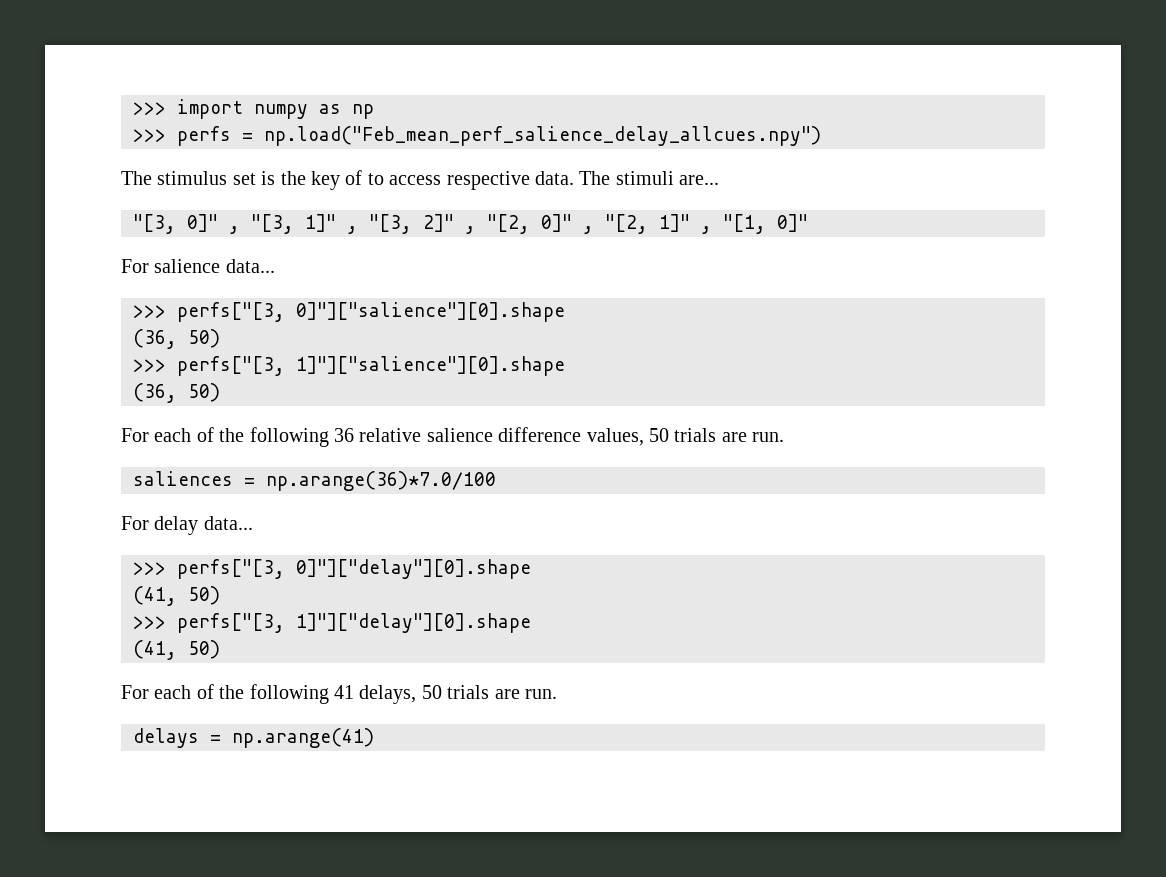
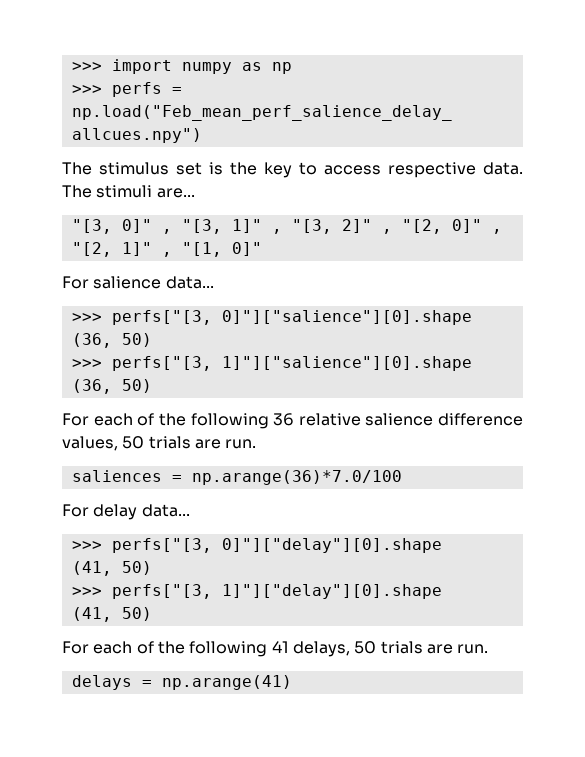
- The stimulus set is the key of to access respective data.
+ The stimulus set is the key to access respective data.

